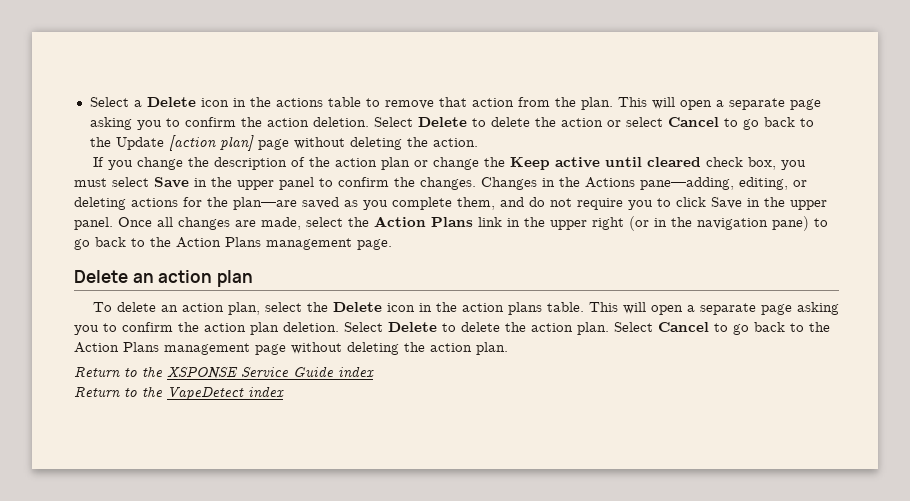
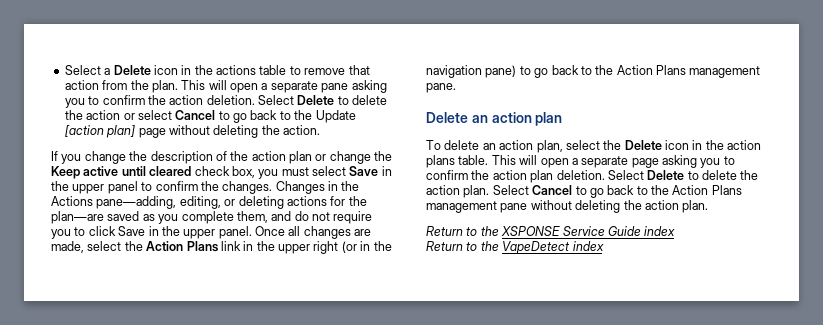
- This will open a separate page asking you to confirm the action deletion.
+ This will open a separate pane asking you to confirm the action deletion.
- Once all changes are made, select the Action Plans link in the upper right (or in the navigation pane) to go back to the Action Plans management page.
+ Once all changes are made, select the Action Plans link in the upper right (or in the navigation pane) to go back to the Action Plans management pane.
- Select Cancel to go back to the Action Plans management page without deleting the action plan.
+ Select Cancel to go back to the Action Plans management pane without deleting the action plan.

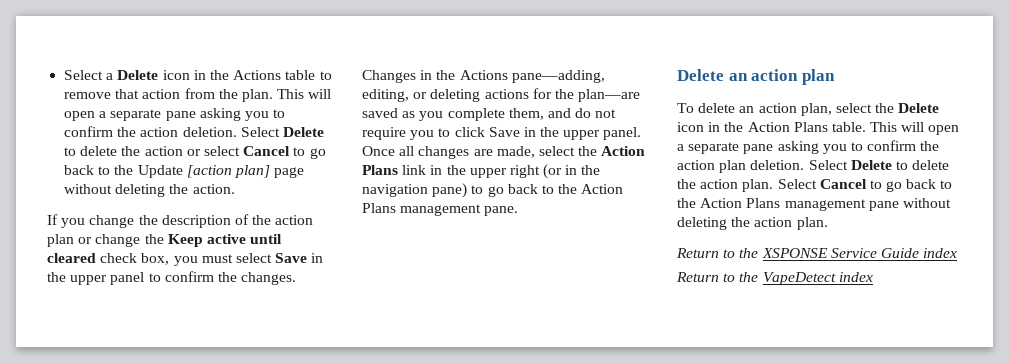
- Select a Delete icon in the actions table to remove that action from the plan.
+ Select a Delete icon in the Actions table to remove that action from the plan.
- To delete an action plan, select the Delete icon in the action plans table.
+ To delete an action plan, select the Delete icon in the Action Plans table.
- This will open a separate page asking you to confirm the action plan deletion.
+ This will open a separate pane asking you to confirm the action plan deletion.

